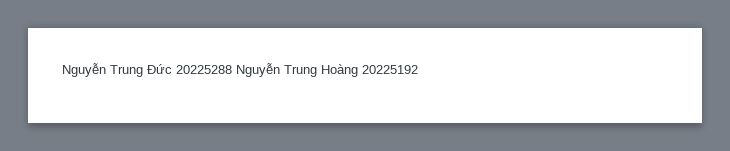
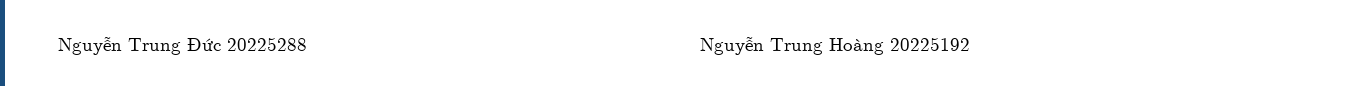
- Nguyễn Trung Đức 20225288 Nguyễn Trung Hoàng 20225192
+ Nguyễn Trung Đức 20225288
+ Nguyễn Trung Hoàng 20225192

